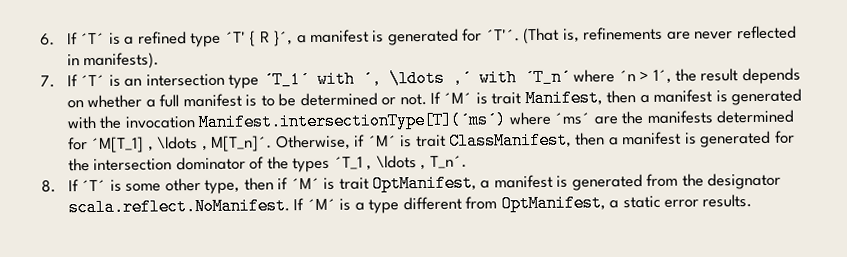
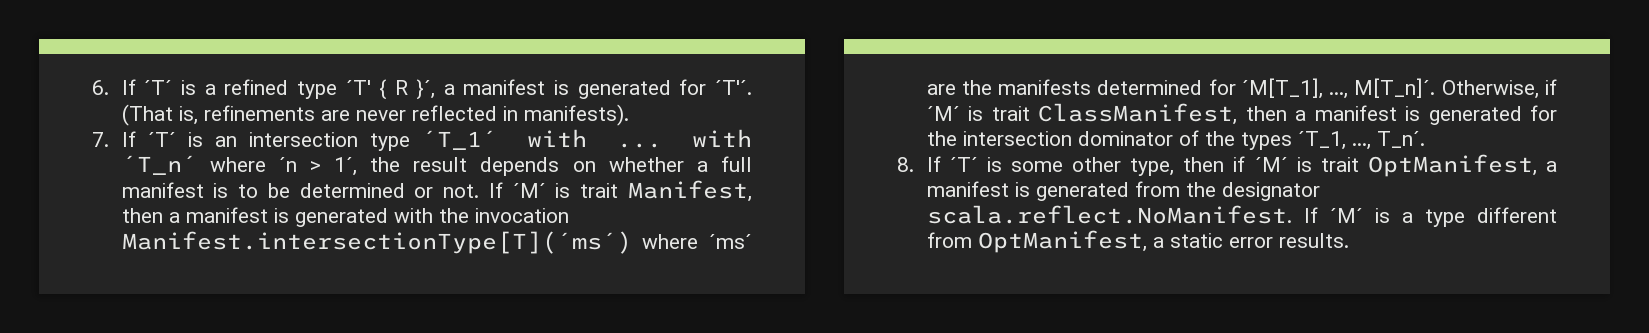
- 7. If ´T´ is an intersection type ´T_1´ with ´, \ldots ,´ with ´T_n´ where ´n > 1´, the result depends on whether a full manifest is to be determined or not.
+ 7. If ´T´ is an intersection type ´T_1´ with ... with ´T_n´ where ´n > 1´, the result depends on whether a full manifest is to be determined or not.
- If ´M´ is trait Manifest, then a manifest is generated with the invocation Manifest.intersectionType[T](´ms´) where ´ms´ are the manifests determined for ´M[T_1] , \ldots , M[T_n]´.
+ If ´M´ is trait Manifest, then a manifest is generated with the invocation Manifest.intersectionType[T](´ms´) where ´ms´ are the manifests determined for ´M[T_1], ..., M[T_n]´.
- Otherwise, if ´M´ is trait ClassManifest, then a manifest is generated for the intersection dominator of the types ´T_1 , \ldots , T_n´.
+ Otherwise, if ´M´ is trait ClassManifest, then a manifest is generated for the intersection dominator of the types ´T_1, ..., T_n´.

